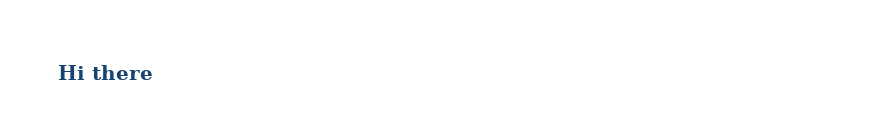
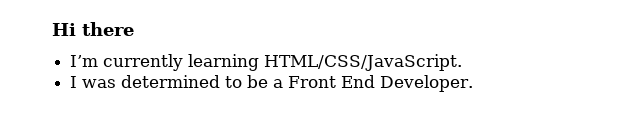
+ I’m currently learning HTML/CSS/JavaScript.
+ I was determined to be a Front End Developer.

